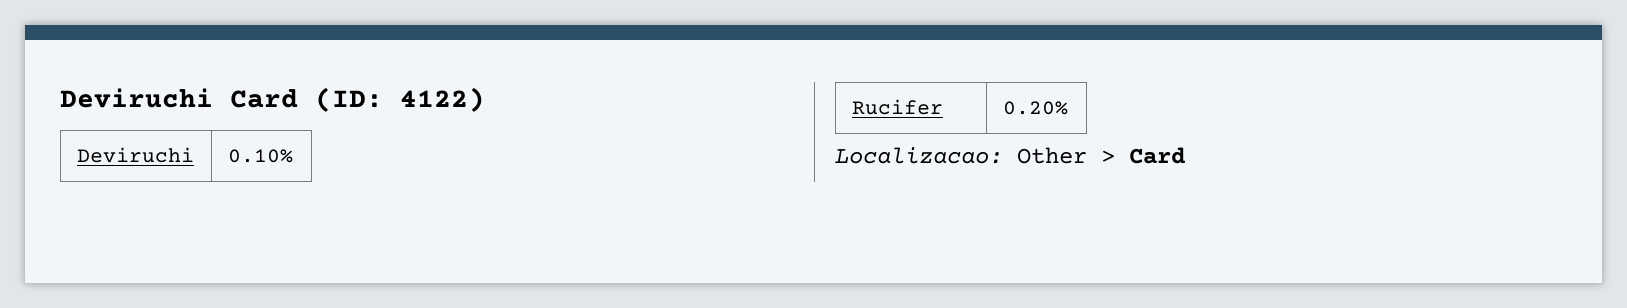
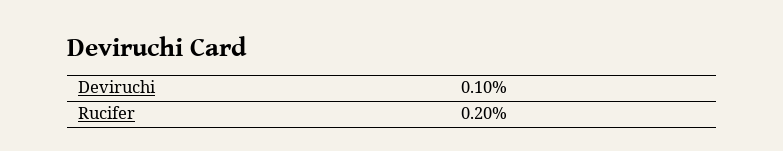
- Deviruchi Card (ID: 4122)
+ Deviruchi Card
- Localizacao: Other > Card

